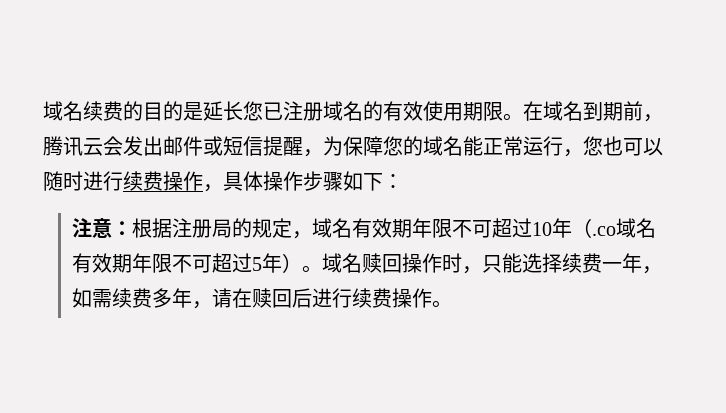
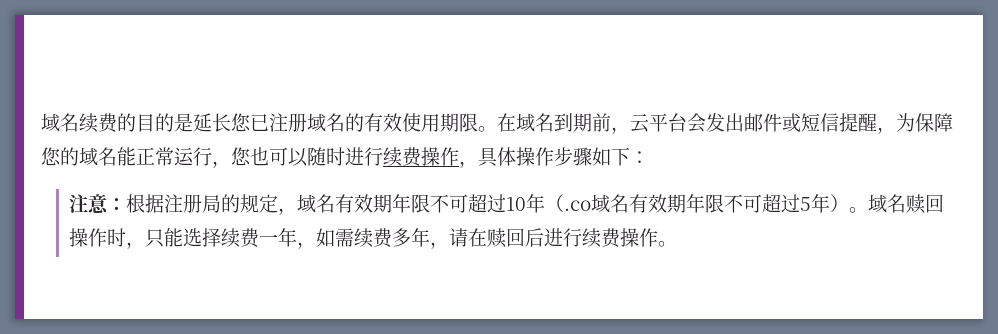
- 在域名到期前，腾讯云会发出邮件或短信提醒，为保障您的域名能正常运行，您也可以随时进行续费操作，具体操作步骤如下：
+ 在域名到期前，云平台会发出邮件或短信提醒，为保障您的域名能正常运行，您也可以随时进行续费操作，具体操作步骤如下：

